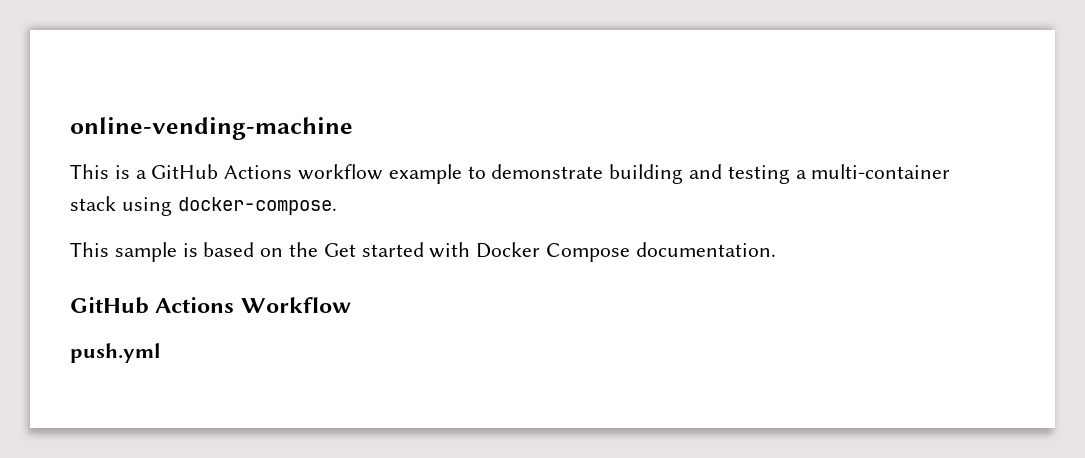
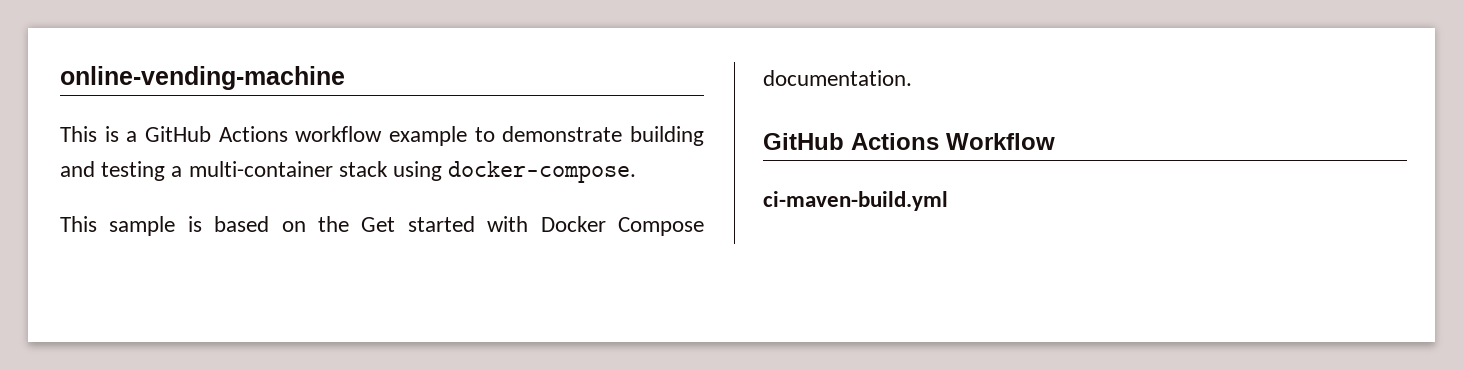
- push.yml
+ ci-maven-build.yml

